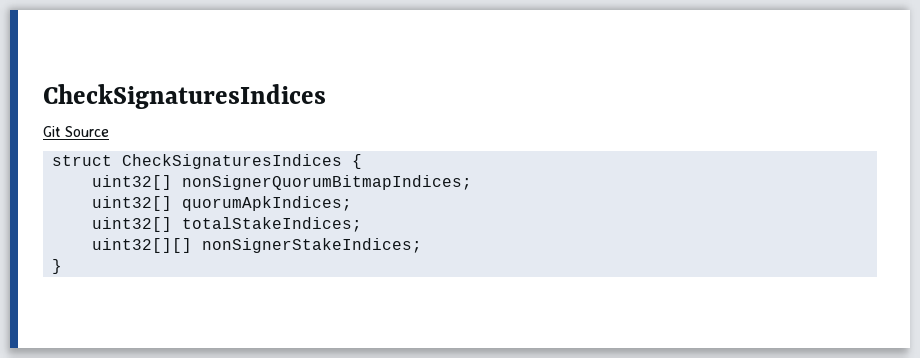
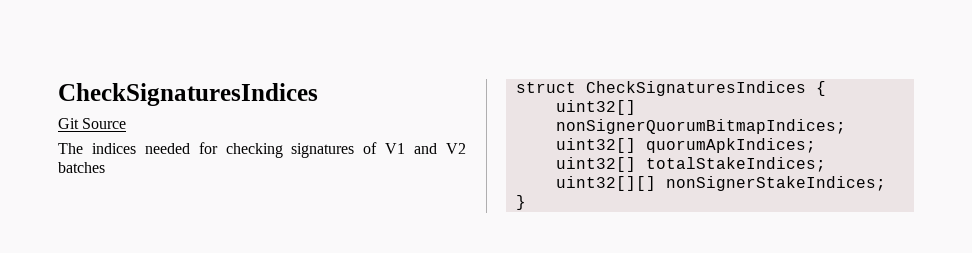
+ The indices needed for checking signatures of V1 and V2 batches

